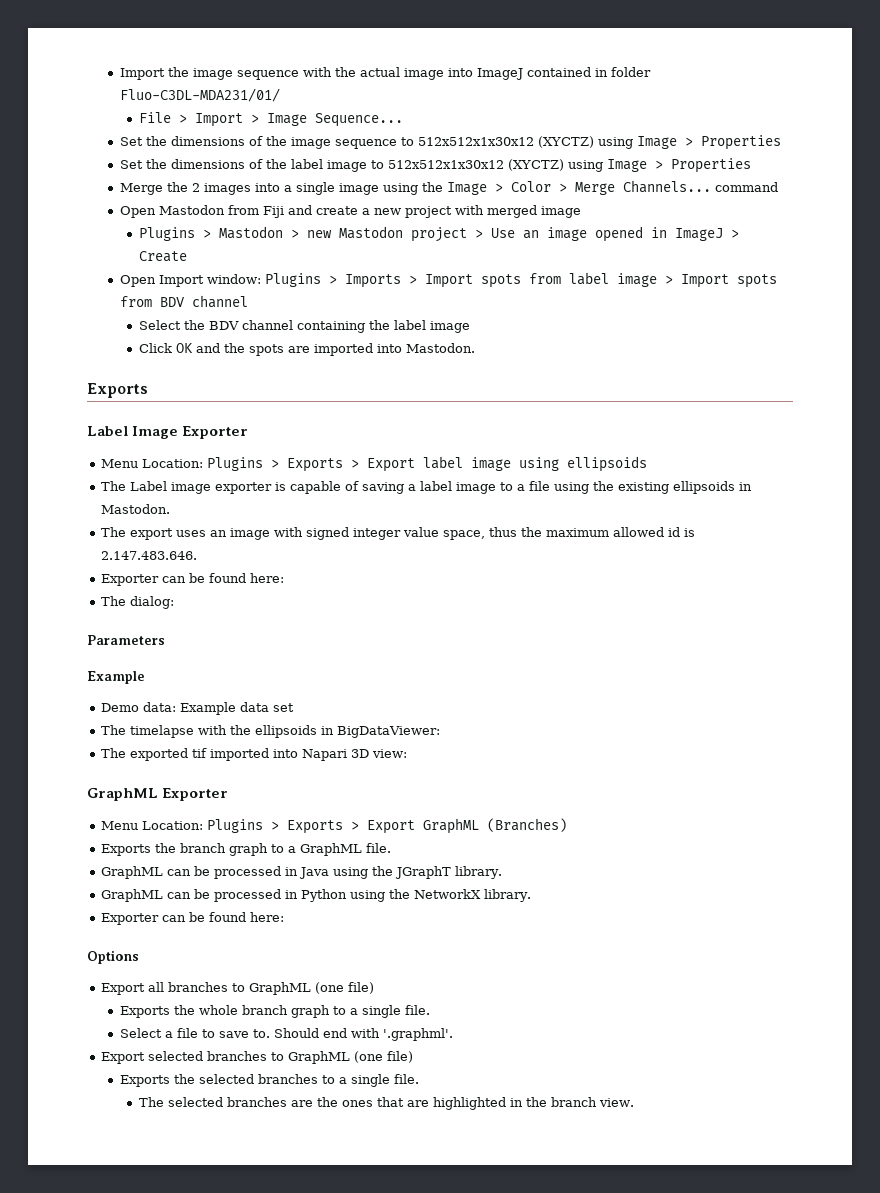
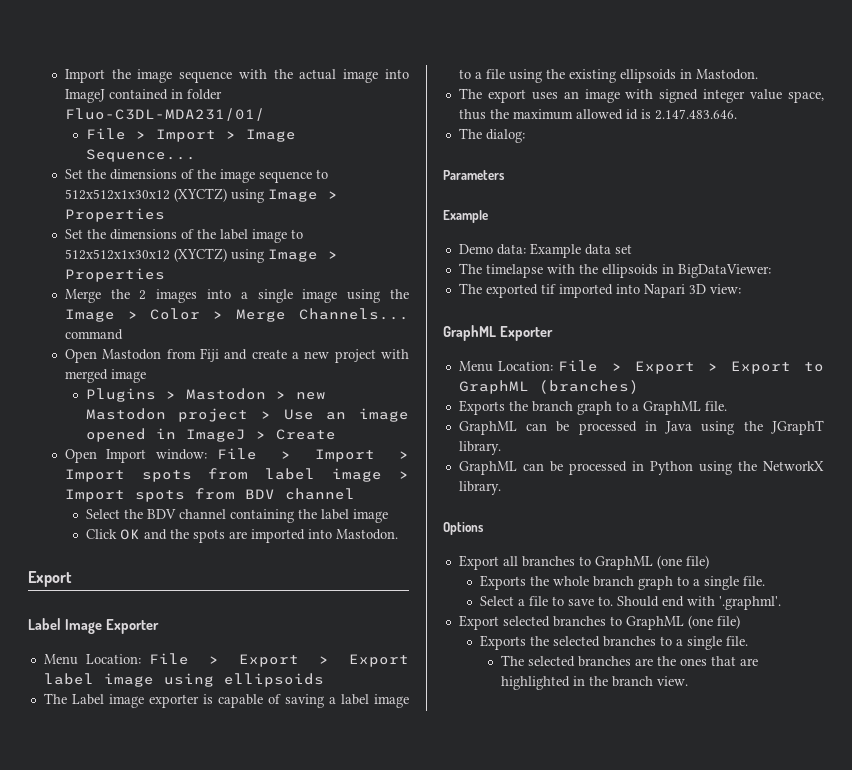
- Open Import window: Plugins > Imports > Import spots from label image > Import spots from BDV channel
+ Open Import window: File > Import > Import spots from label image > Import spots from BDV channel
  Click OK and the spots are imported into Mastodon.
- Exports
+ Export
- Menu Location: Plugins > Exports > Export label image using ellipsoids
+ Menu Location: File > Export > Export label image using ellipsoids
  The export uses an image with signed integer value space, thus the maximum allowed id is 2.147.483.646.
- Exporter can be found here:
- Menu Location: Plugins > Exports > Export GraphML (Branches)
+ Menu Location: File > Export > Export to GraphML (branches)
  GraphML can be processed in Python using the NetworkX library.
- Exporter can be found here:

